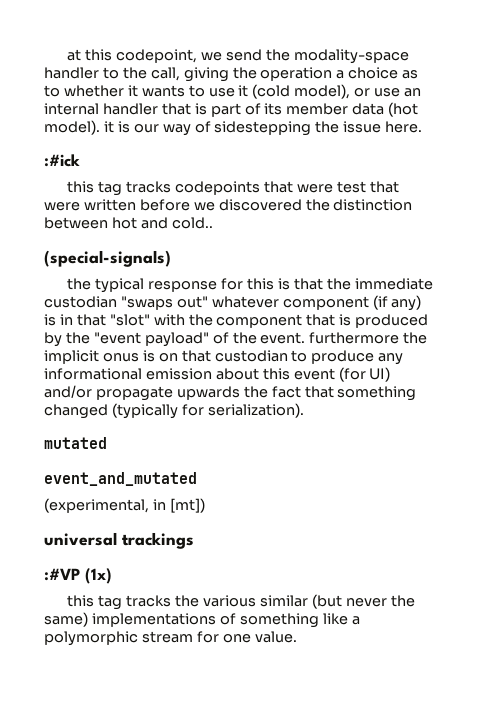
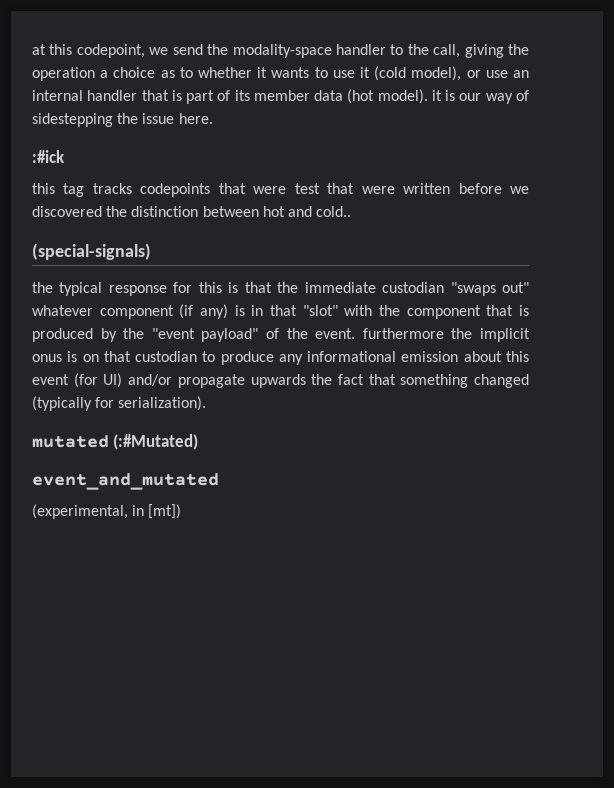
- mutated
+ mutated (:#Mutated)
- universal trackings
- :#VP (1x)
- this tag tracks the various similar (but never the same) implementations of something like a polymorphic stream for one value.

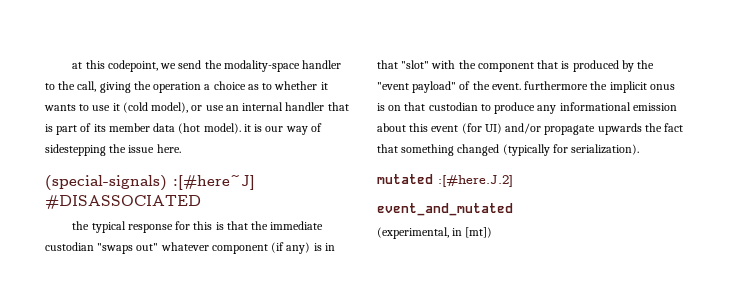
- :#ick
- this tag tracks codepoints that were test that were written before we discovered the distinction between hot and cold..
- (special-signals)
+ (special-signals) :[#here~J] #DISASSOCIATED
- mutated (:#Mutated)
+ mutated :[#here.J.2]

